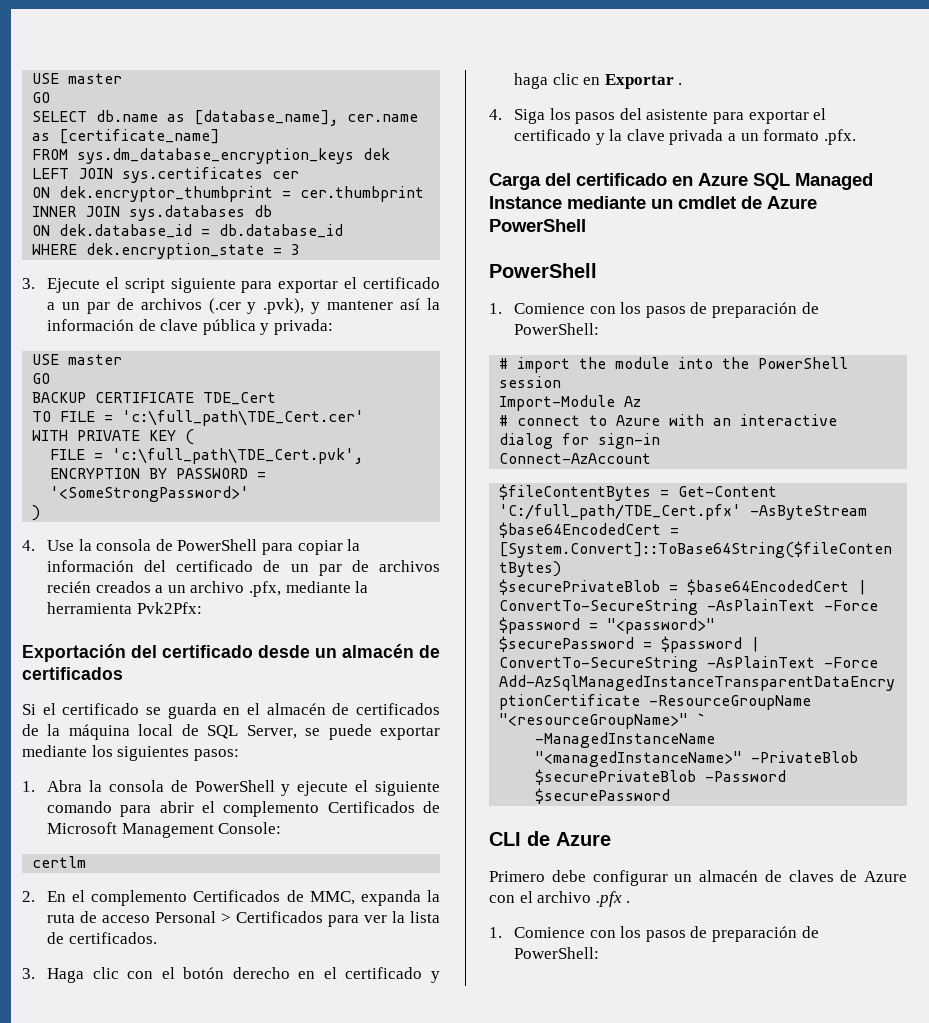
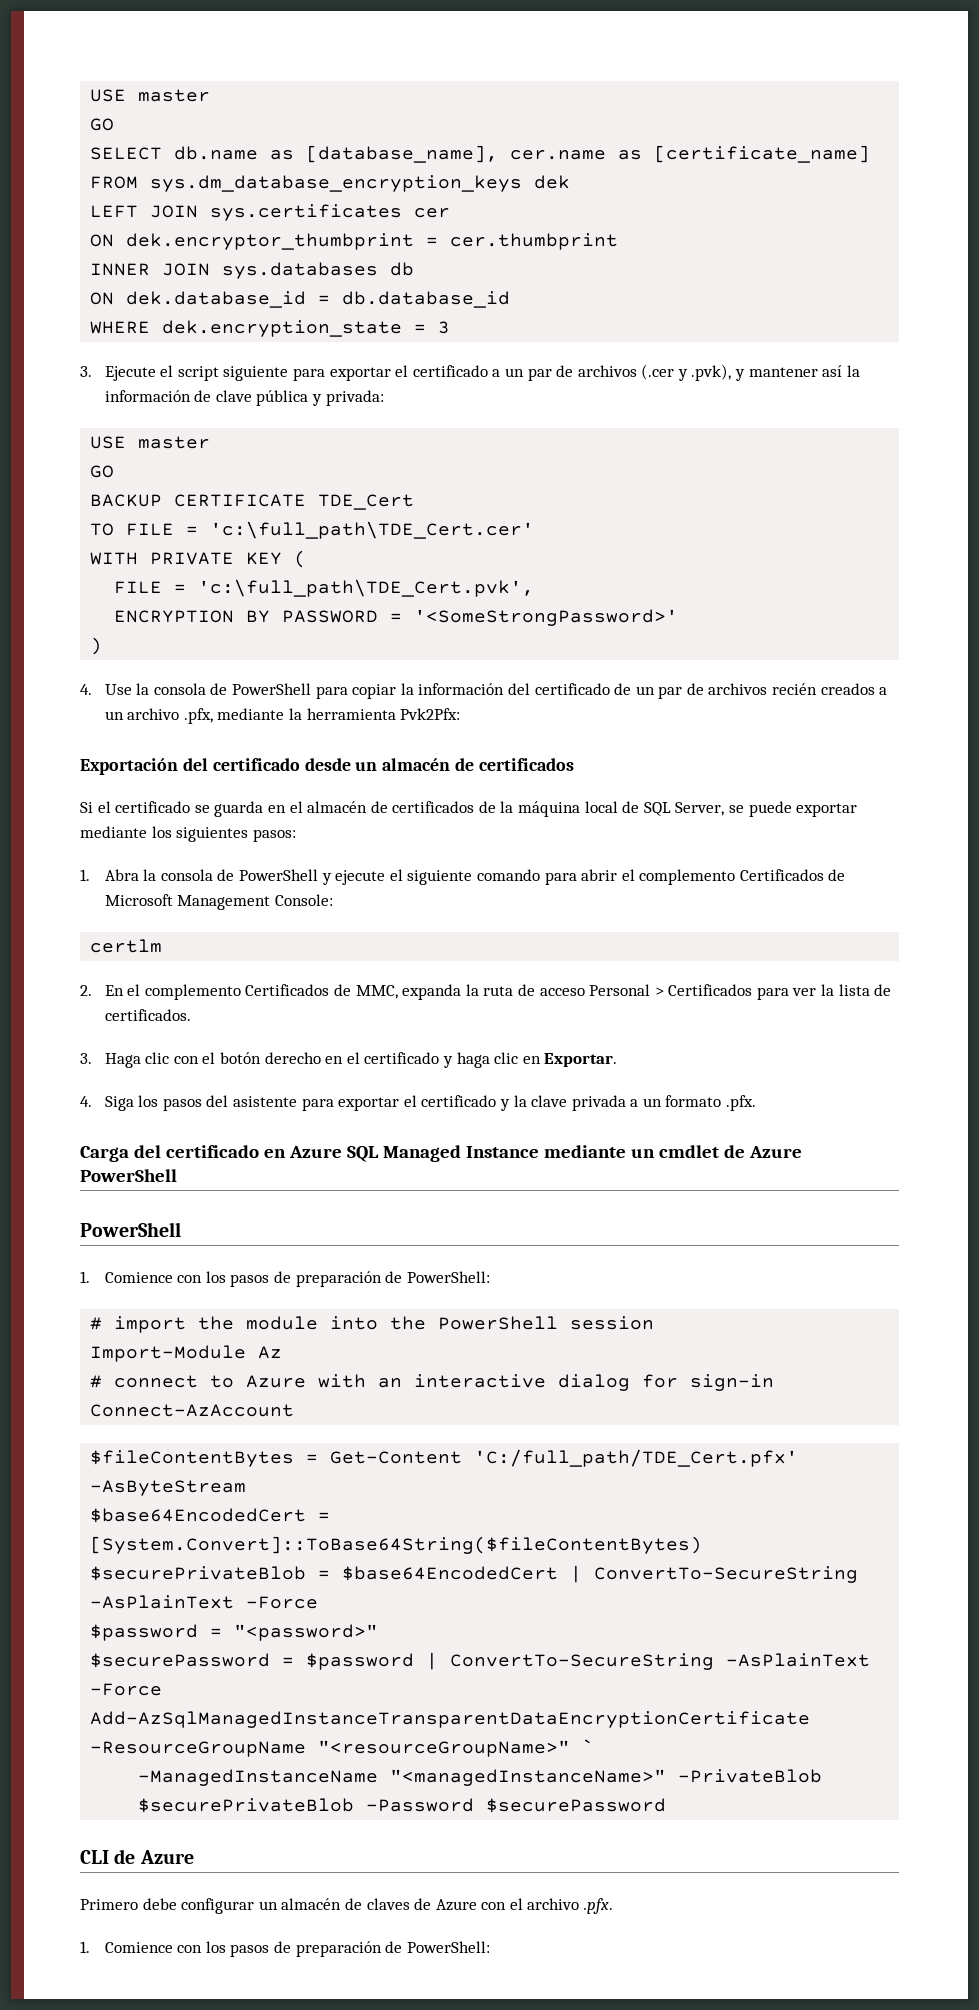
- 3. Haga clic con el botón derecho en el certificado y haga clic en Exportar .
+ 3. Haga clic con el botón derecho en el certificado y haga clic en Exportar.
- Primero debe configurar un almacén de claves de Azure con el archivo .pfx .
+ Primero debe configurar un almacén de claves de Azure con el archivo .pfx.

